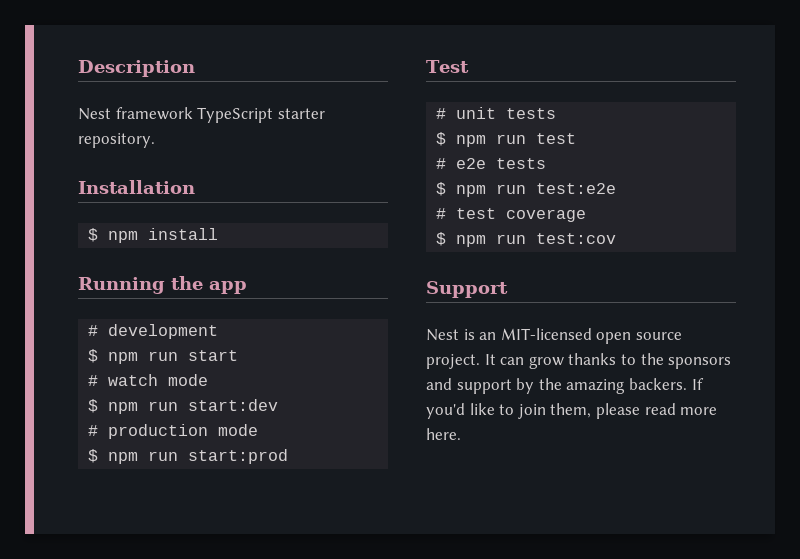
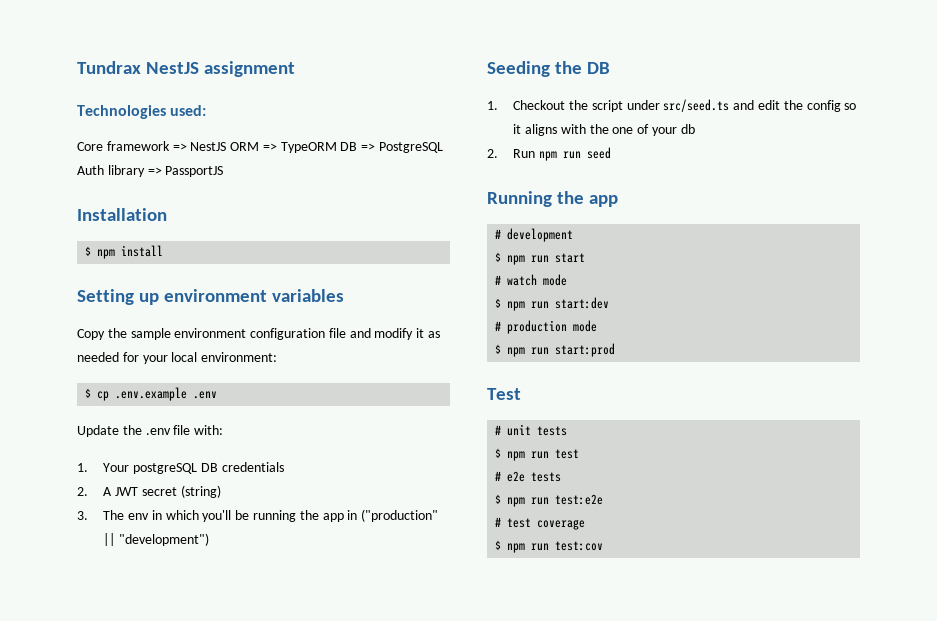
- Description
- Nest framework TypeScript starter repository.
+ Tundrax NestJS assignment
+ Technologies used:
+ Core framework => NestJS ORM => TypeORM DB => PostgreSQL Auth library => PassportJS
  Installation
  $ npm install
+ Setting up environment variables
+ Copy the sample environment configuration file and modify it as needed for your local environment:
+ $ cp .env.example .env
+ Update the .env file with:
+ 1. Your postgreSQL DB credentials
+ 2. A JWT secret (string)
+ 3. The env in which you'll be running the app in ("production" || "development")
+ Seeding the DB
+ 1. Checkout the script under src/seed.ts and edit the config so it aligns with the one of your db
+ 2. Run npm run seed
- Support
- Nest is an MIT-licensed open source project. It can grow thanks to the sponsors and support by the amazing backers. If you'd like to join them, please read more here.

